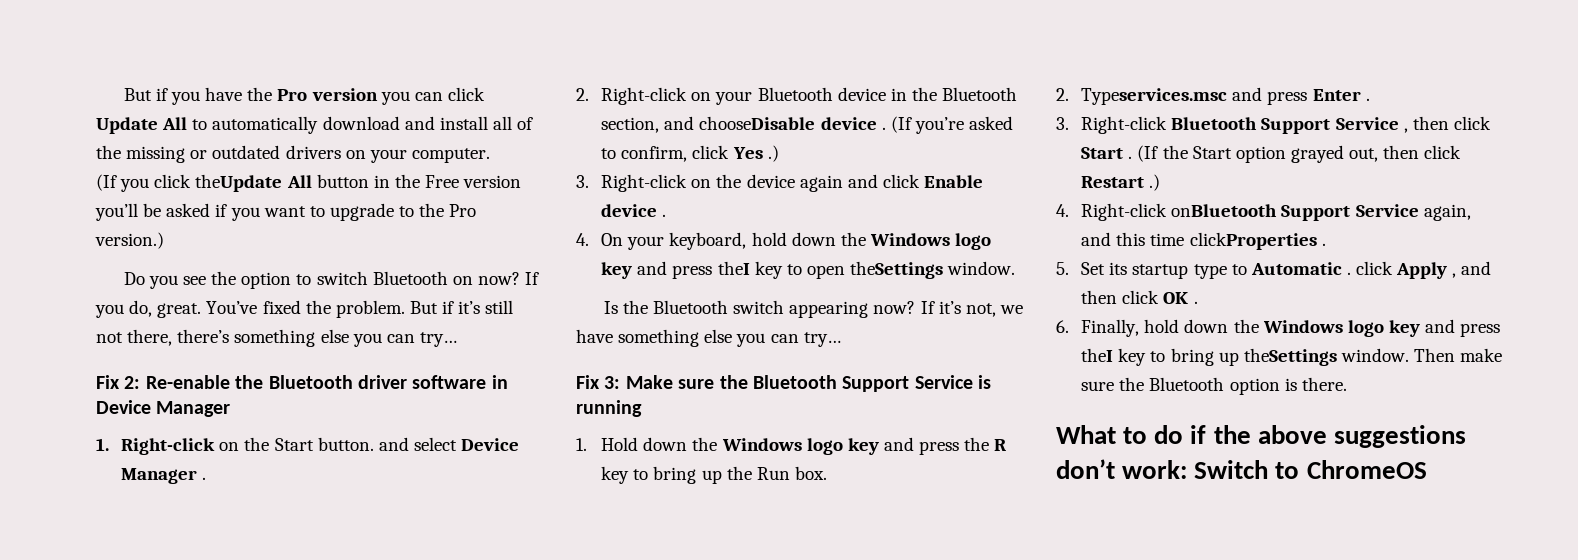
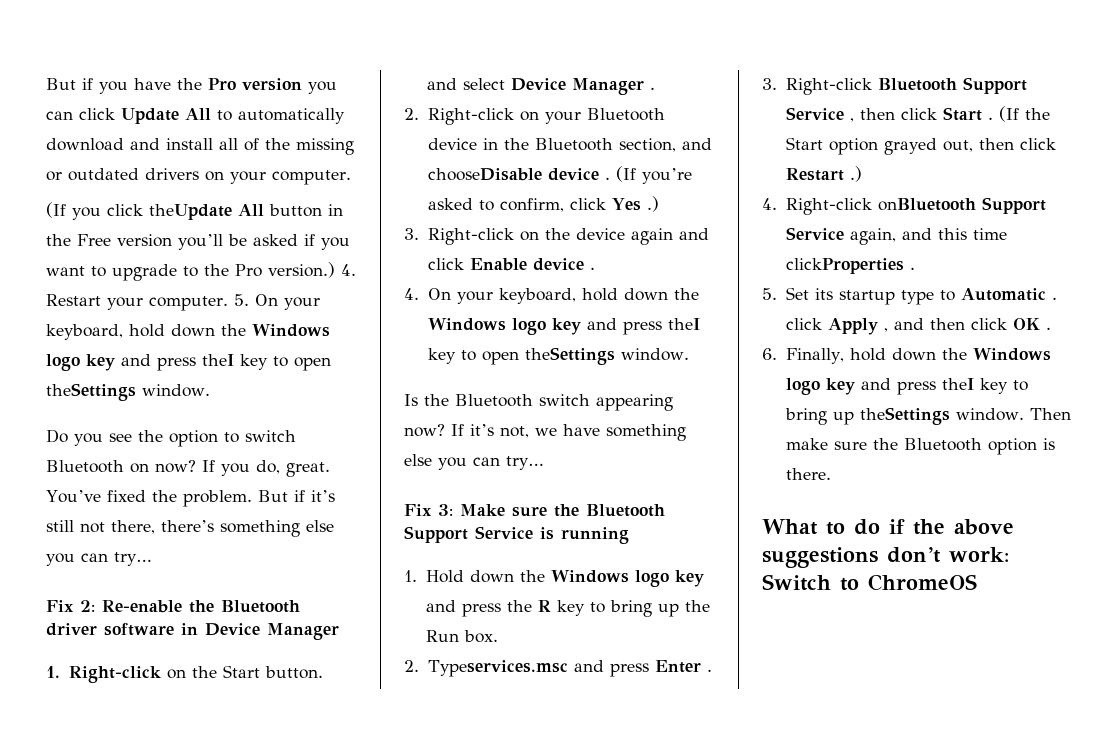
+ 4. Restart your computer. 5. On your keyboard, hold down the Windows logo key and press theI key to open theSettings window.

